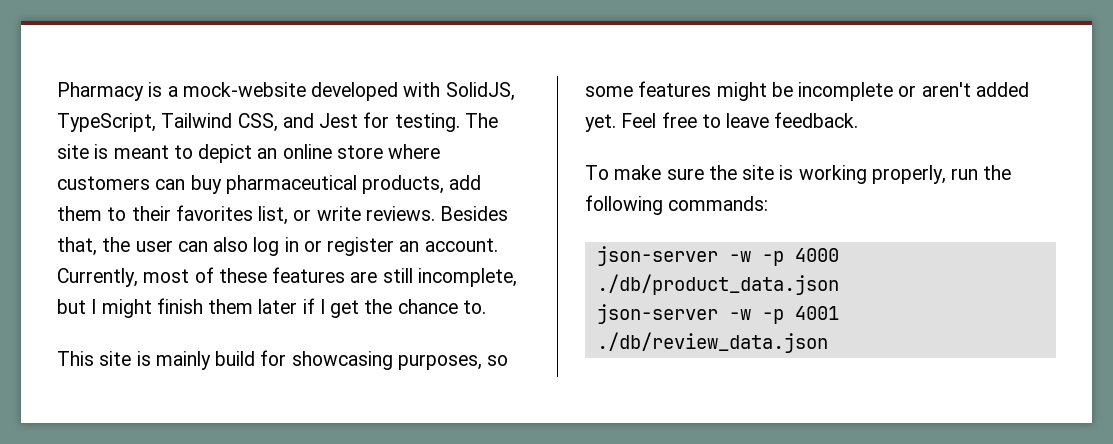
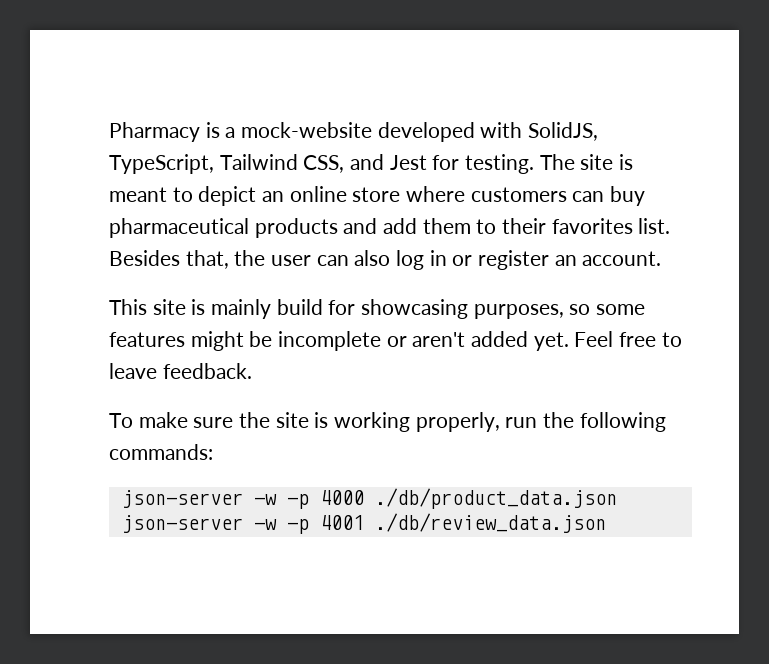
- The site is meant to depict an online store where customers can buy pharmaceutical products, add them to their favorites list, or write reviews.
+ The site is meant to depict an online store where customers can buy pharmaceutical products and add them to their favorites list.
- Currently, most of these features are still incomplete, but I might finish them later if I get the chance to.

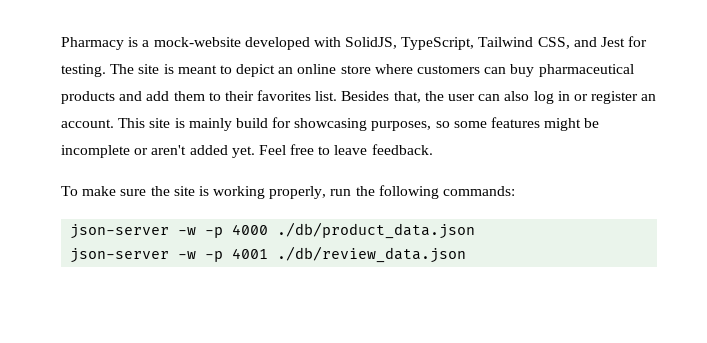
- Besides that, the user can also log in or register an account.
- This site is mainly build for showcasing purposes, so some features might be incomplete or aren't added yet.
+ Besides that, the user can also log in or register an account. This site is mainly build for showcasing purposes, so some features might be incomplete or aren't added yet.

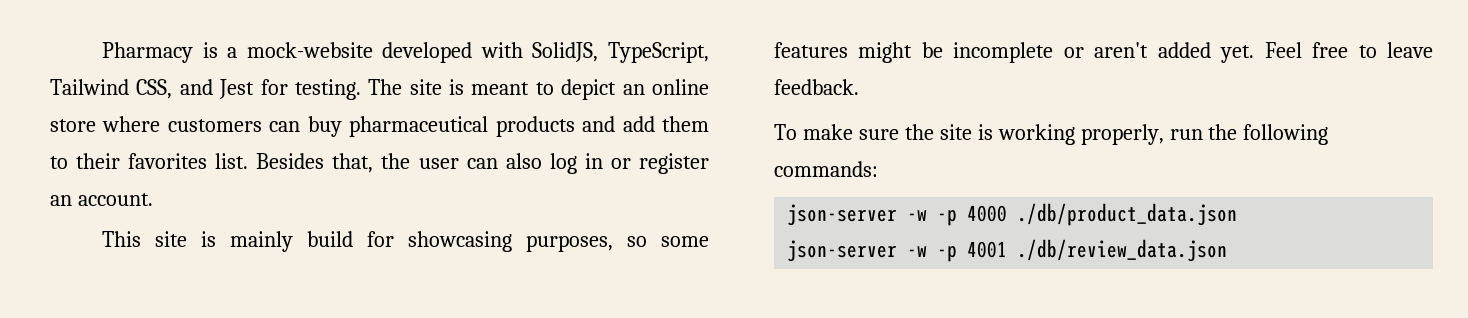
- Besides that, the user can also log in or register an account. This site is mainly build for showcasing purposes, so some features might be incomplete or aren't added yet.
+ Besides that, the user can also log in or register an account.
+ This site is mainly build for showcasing purposes, so some features might be incomplete or aren't added yet.

